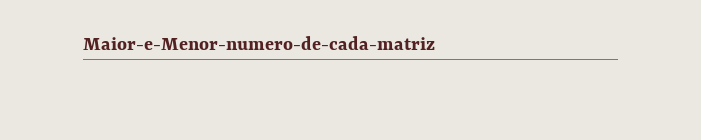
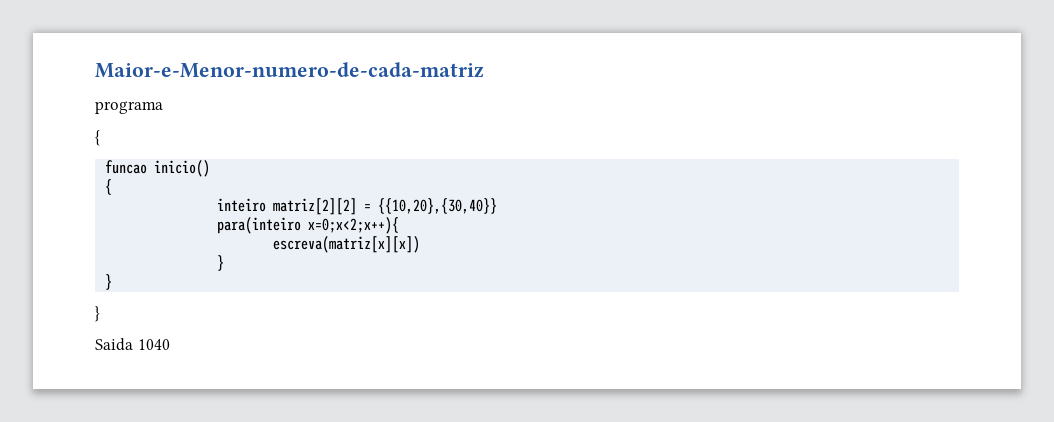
+ programa
+ {
+ funcao inicio()
+ {
+ inteiro matriz[2][2] = {{10,20},{30,40}}
+ para(inteiro x=0;x<2;x++){
+ escreva(matriz[x][x])
+ }
+ }
+ }
+ Saida 1040

